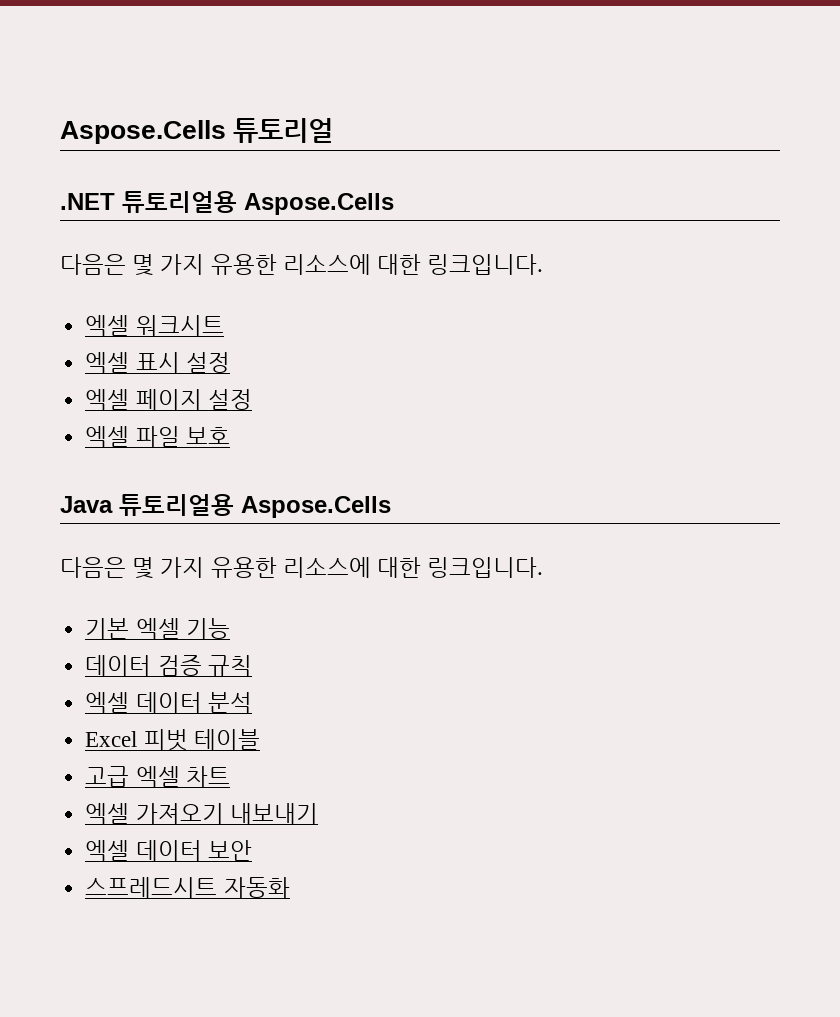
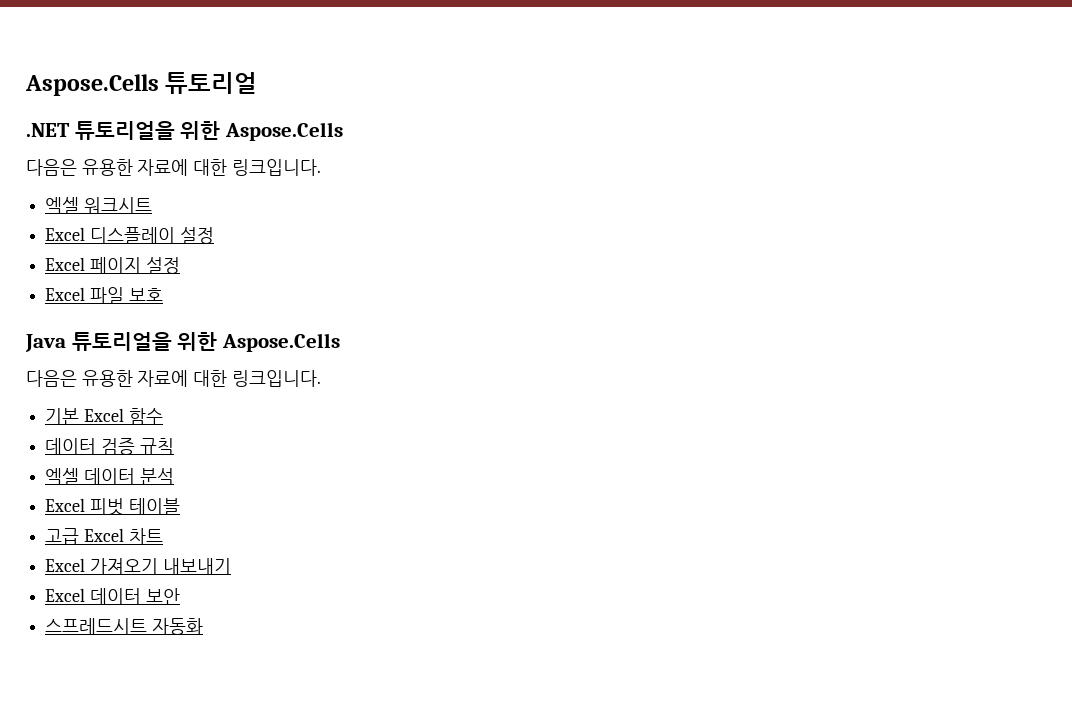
- .NET 튜토리얼용 Aspose.Cells
- 다음은 몇 가지 유용한 리소스에 대한 링크입니다.
+ .NET 튜토리얼을 위한 Aspose.Cells
+ 다음은 유용한 자료에 대한 링크입니다.
- 엑셀 표시 설정
- 엑셀 페이지 설정
+ Excel 디스플레이 설정
+ Excel 페이지 설정
- 엑셀 파일 보호
+ Excel 파일 보호
- Java 튜토리얼용 Aspose.Cells
- 다음은 몇 가지 유용한 리소스에 대한 링크입니다.
+ Java 튜토리얼을 위한 Aspose.Cells
+ 다음은 유용한 자료에 대한 링크입니다.
- 기본 엑셀 기능
+ 기본 Excel 함수
- 고급 엑셀 차트
+ 고급 Excel 차트
- 엑셀 가져오기 내보내기
+ Excel 가져오기 내보내기
- 엑셀 데이터 보안
+ Excel 데이터 보안

